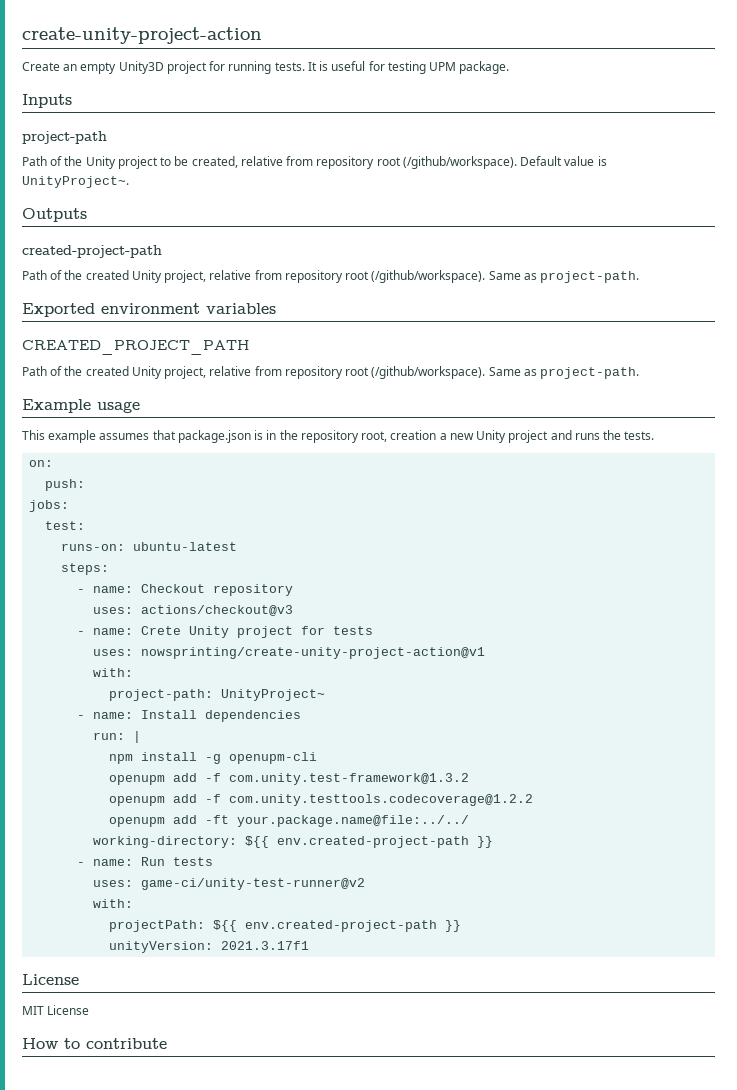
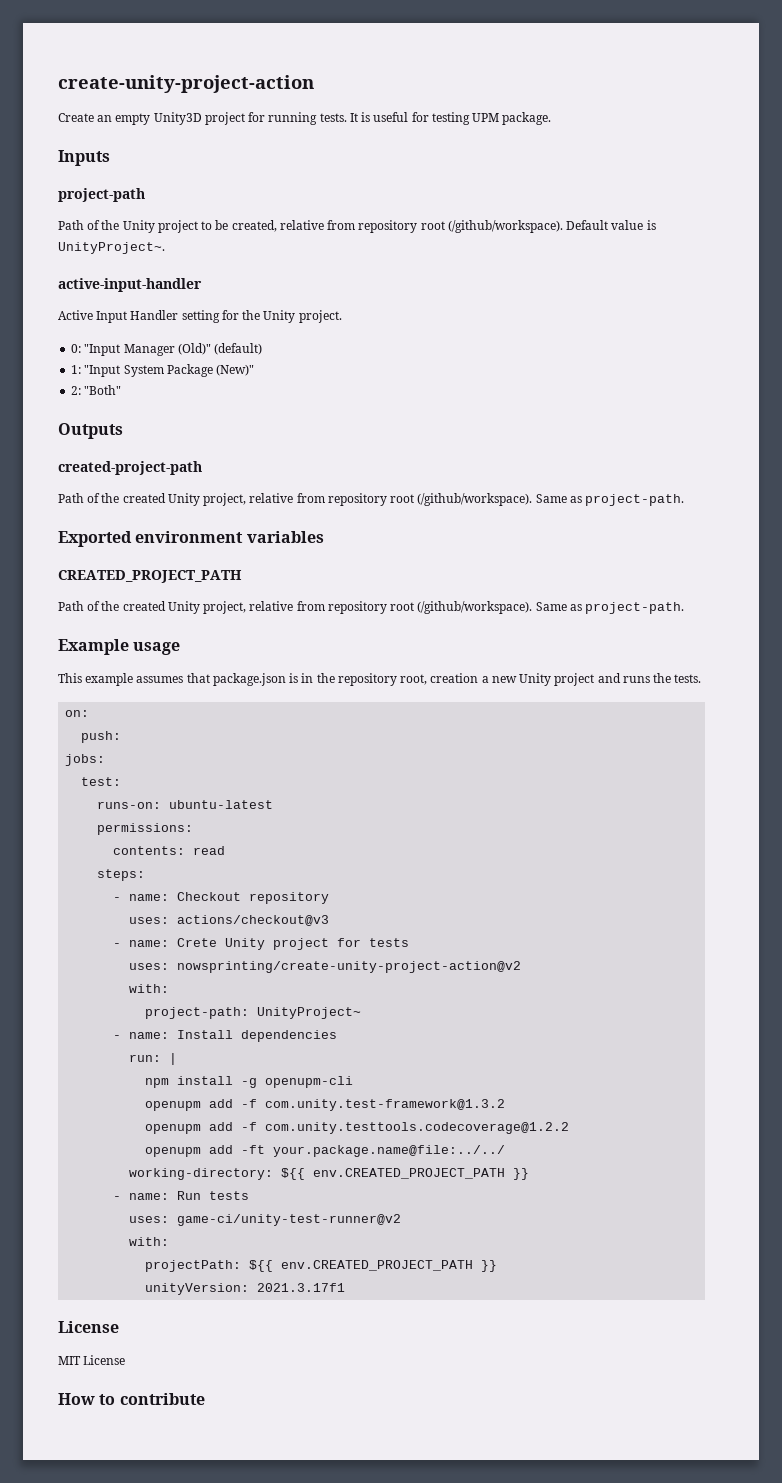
+ active-input-handler
+ Active Input Handler setting for the Unity project.
+ 0: "Input Manager (Old)" (default)
+ 1: "Input System Package (New)"
+ 2: "Both"
+ permissions:
+ contents: read
- uses: nowsprinting/create-unity-project-action@v1
+ uses: nowsprinting/create-unity-project-action@v2
- working-directory: ${{ env.created-project-path }}
+ working-directory: ${{ env.CREATED_PROJECT_PATH }}
- projectPath: ${{ env.created-project-path }}
+ projectPath: ${{ env.CREATED_PROJECT_PATH }}

